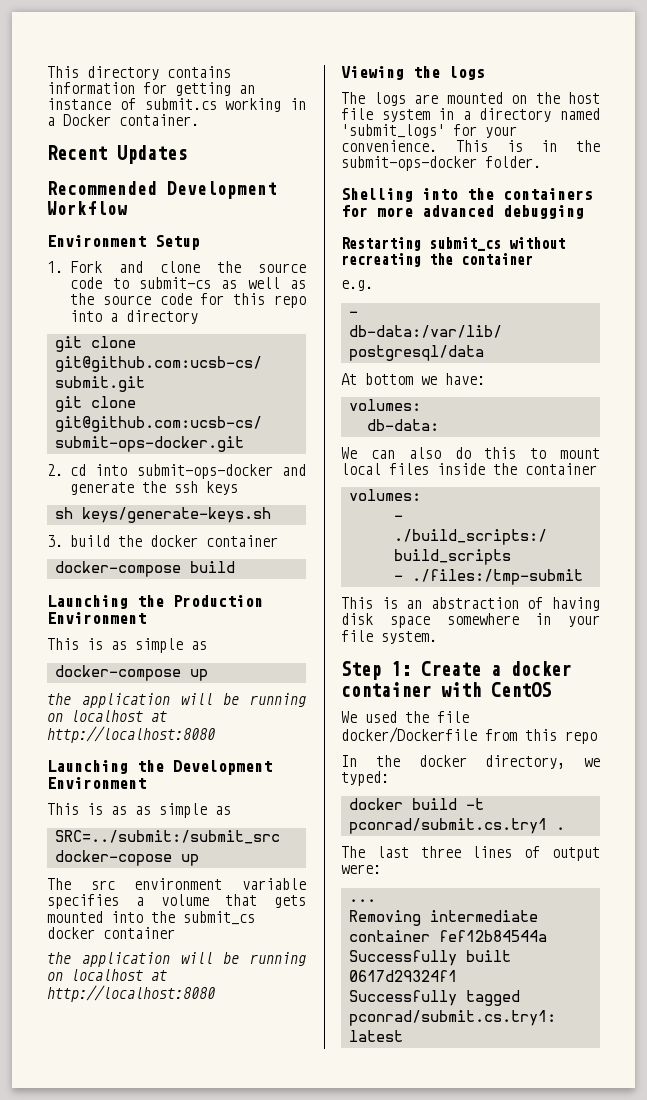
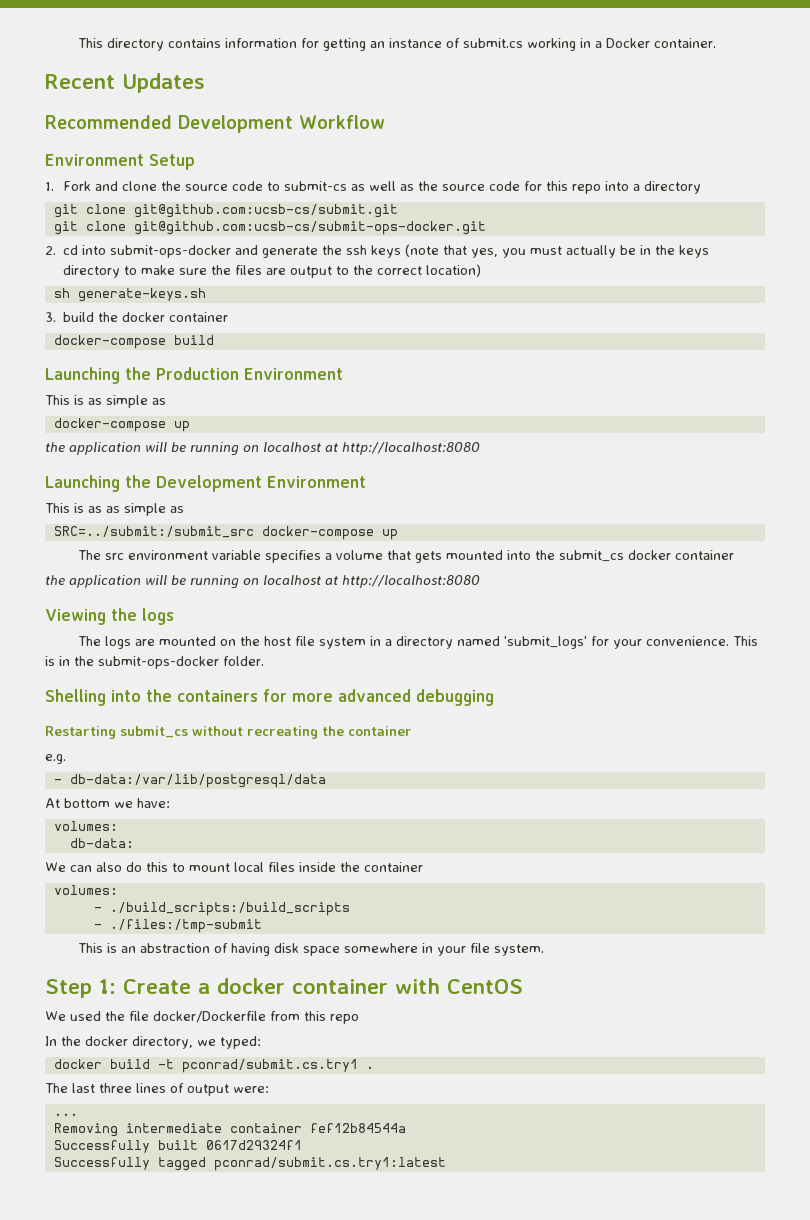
- 2. cd into submit-ops-docker and generate the ssh keys
+ 2. cd into submit-ops-docker and generate the ssh keys (note that yes, you must actually be in the keys directory to make sure the files are output to the correct location)
- sh keys/generate-keys.sh
+ sh generate-keys.sh
- SRC=../submit:/submit_src docker-copose up
+ SRC=../submit:/submit_src docker-compose up

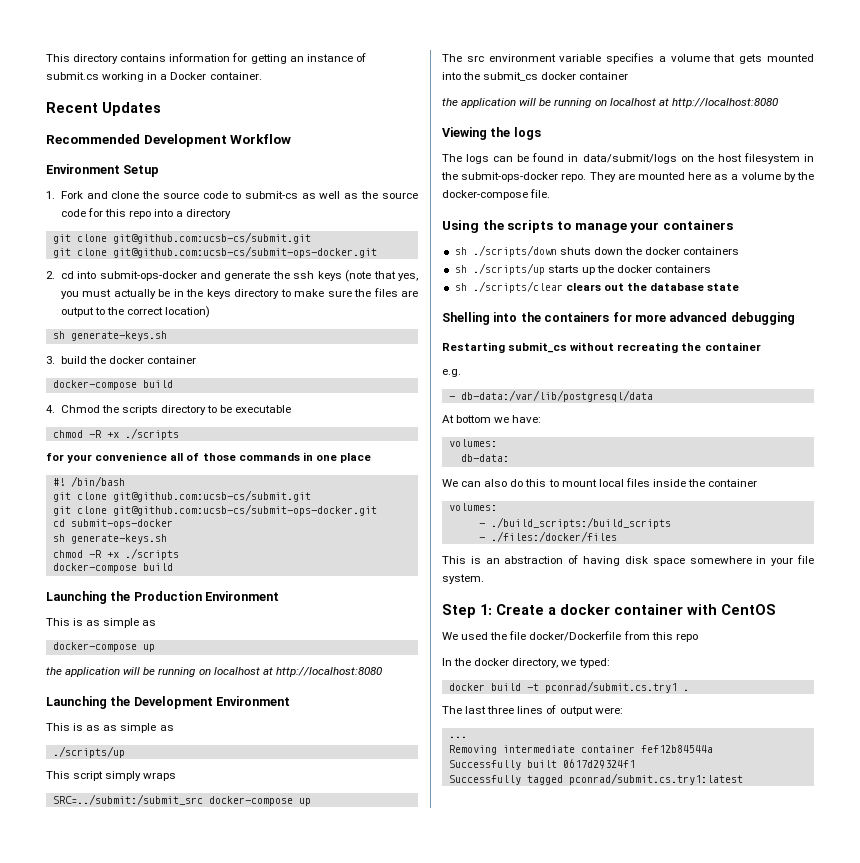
+ 4. Chmod the scripts directory to be executable
+ chmod -R +x ./scripts
+ for your convenience all of those commands in one place
+ #! /bin/bash
+ git clone git@github.com:ucsb-cs/submit.git
+ git clone git@github.com:ucsb-cs/submit-ops-docker.git
+ cd submit-ops-docker
+ sh generate-keys.sh
+ chmod -R +x ./scripts
+ docker-compose build
  This is as as simple as
+ ./scripts/up
+ This script simply wraps
- The logs are mounted on the host file system in a directory named 'submit_logs' for your convenience. This is in the submit-ops-docker folder.
+ The logs can be found in data/submit/logs on the host filesystem in the submit-ops-docker repo. They are mounted here as a volume by the docker-compose file.
+ Using the scripts to manage your containers
+ sh ./scripts/down shuts down the docker containers
+ sh ./scripts/up starts up the docker containers
+ sh ./scripts/clear clears out the database state
- - ./files:/tmp-submit
+ - ./files:/docker/files

